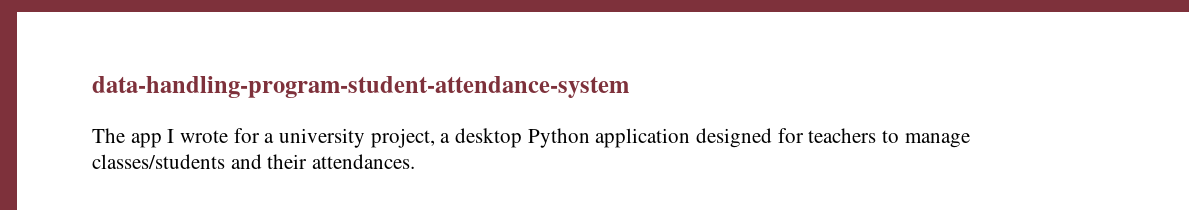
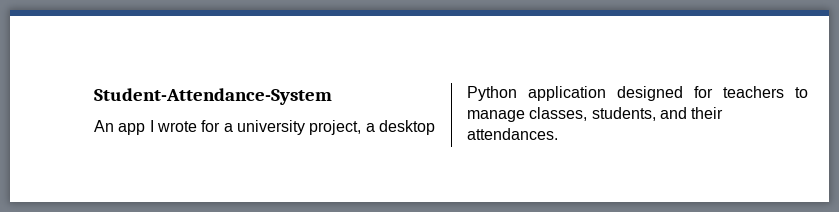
- data-handling-program-student-attendance-system
- The app I wrote for a university project, a desktop Python application designed for teachers to manage classes/students and their attendances.
+ Student-Attendance-System
+ An app I wrote for a university project, a desktop Python application designed for teachers to manage classes, students, and their attendances.

